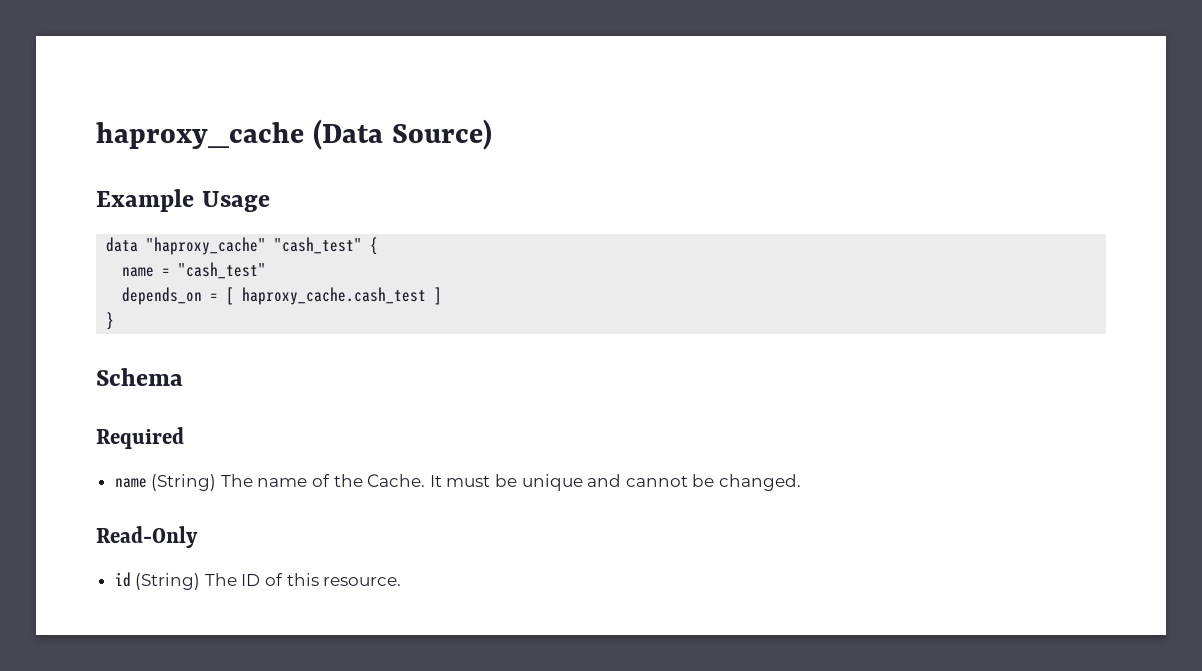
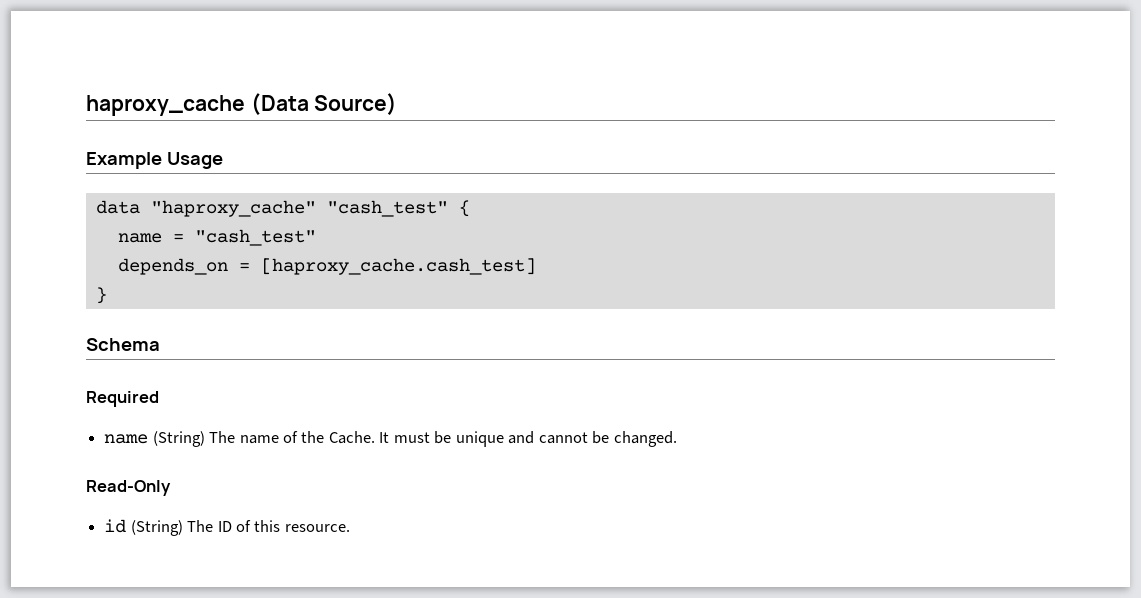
- depends_on = [ haproxy_cache.cash_test ]
+ depends_on = [haproxy_cache.cash_test]

